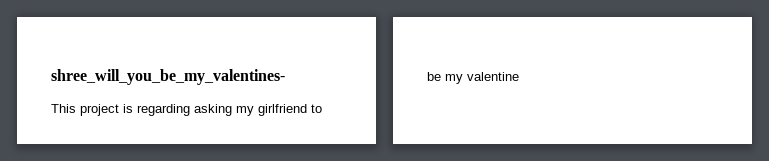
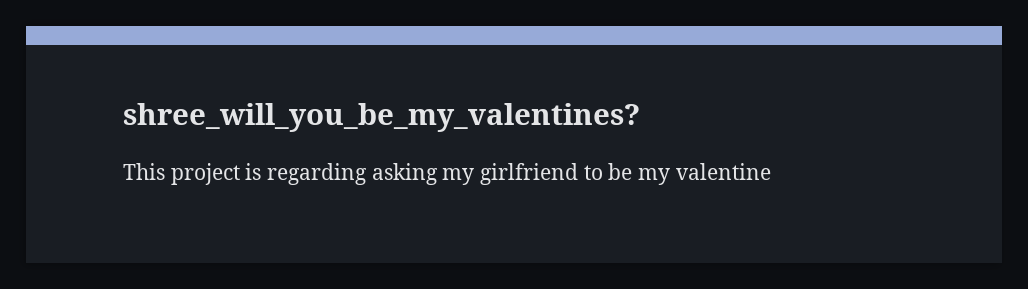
- shree_will_you_be_my_valentines-
+ shree_will_you_be_my_valentines?

